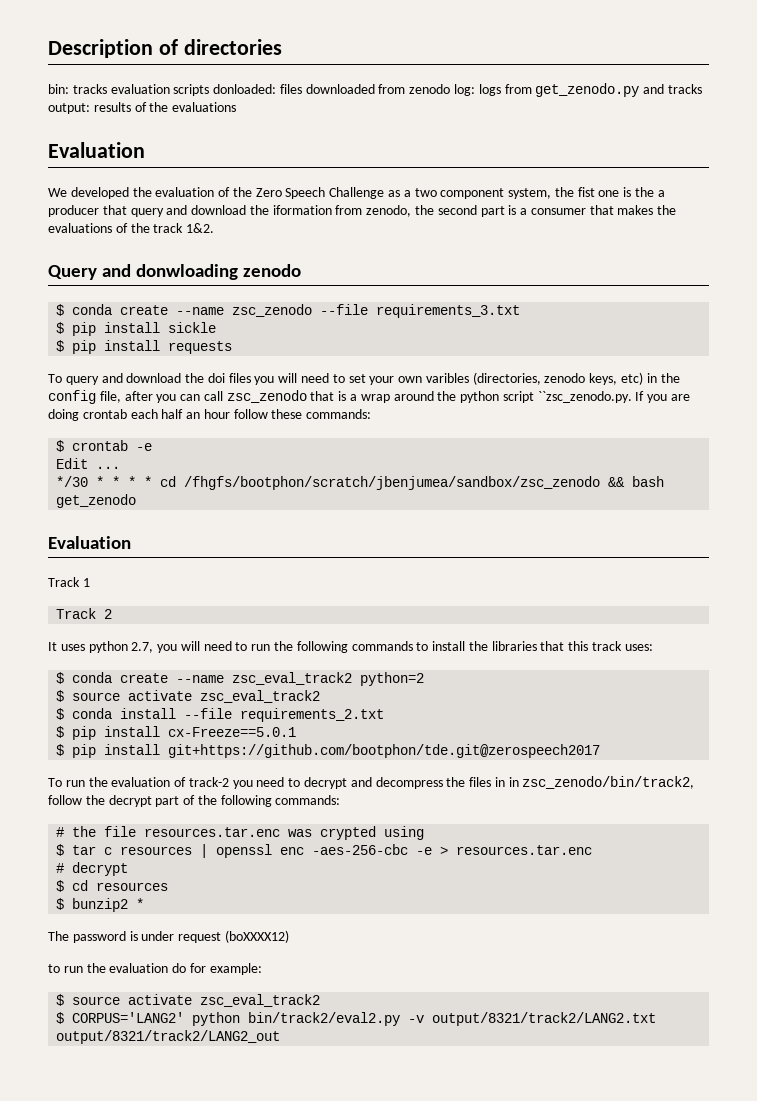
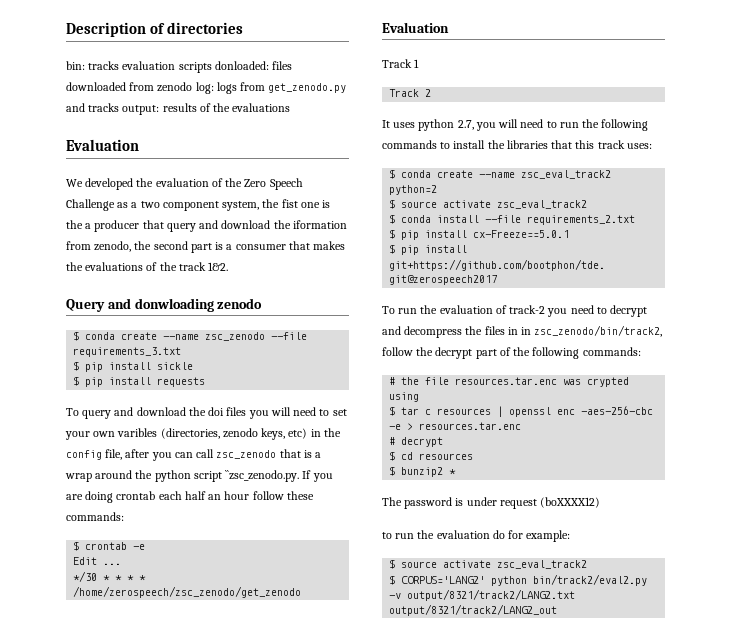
- */30 * * * * cd /fhgfs/bootphon/scratch/jbenjumea/sandbox/zsc_zenodo && bash get_zenodo
+ */30 * * * * /home/zerospeech/zsc_zenodo/get_zenodo

